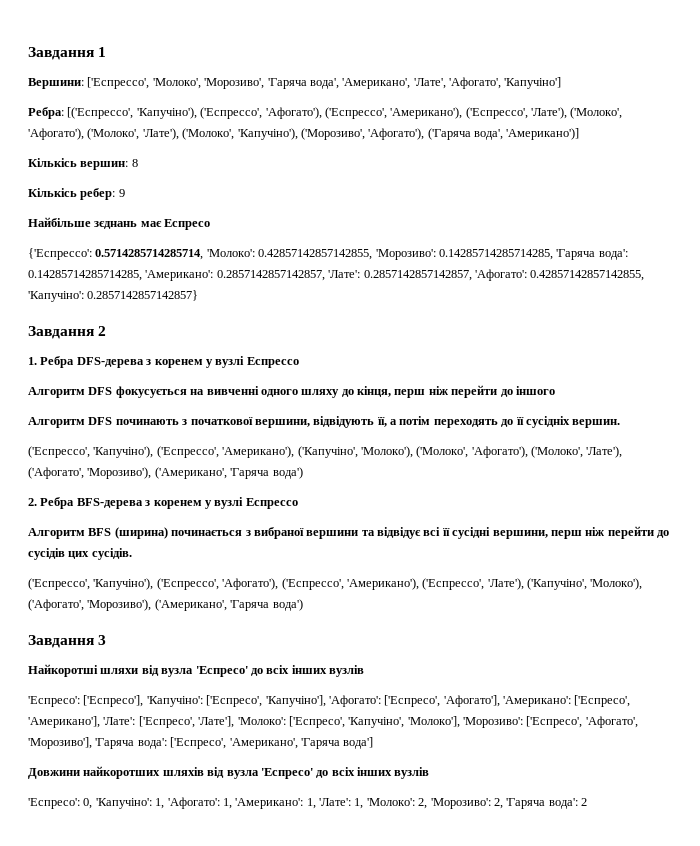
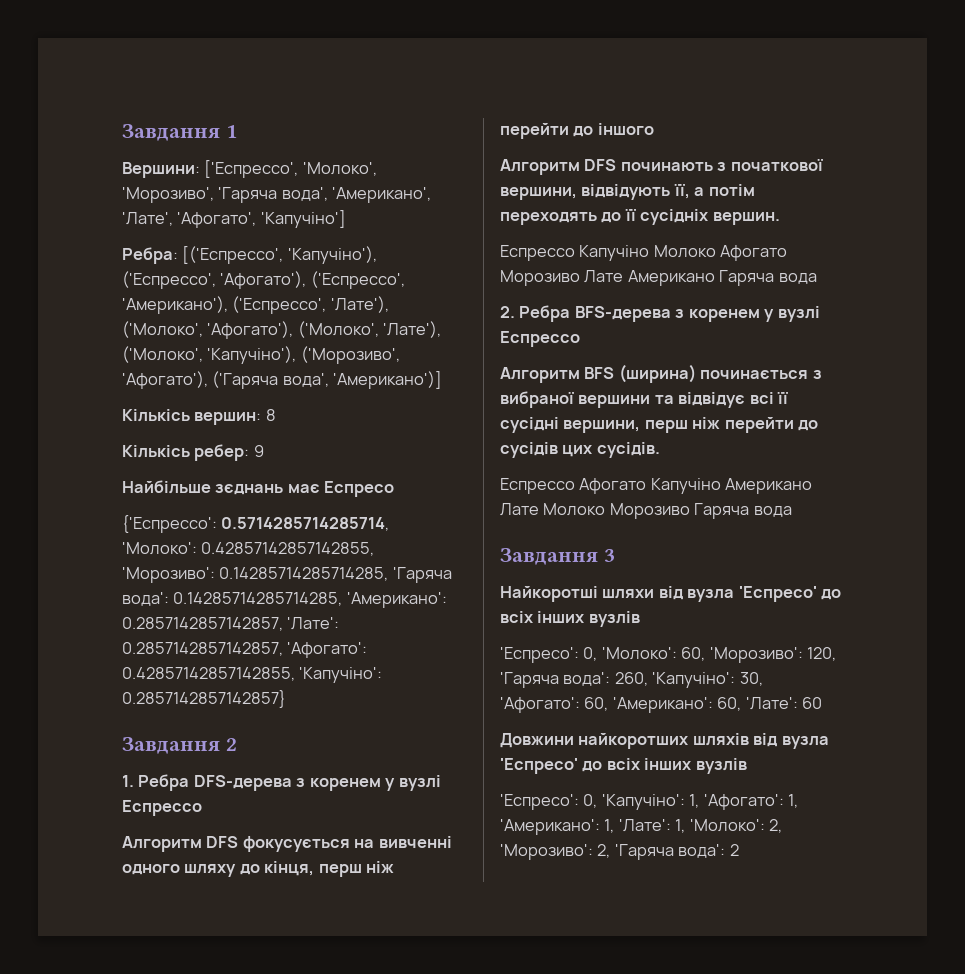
- ('Еспрессо', 'Капучіно'), ('Еспрессо', 'Американо'), ('Капучіно', 'Молоко'), ('Молоко', 'Aфогато'), ('Молоко', 'Латe'), ('Aфогато', 'Морозиво'), ('Американо', 'Гаряча вода')
+ Еспрессо Капучіно Молоко Aфогато Морозиво Латe Американо Гаряча вода
- ('Еспрессо', 'Капучіно'), ('Еспрессо', 'Aфогато'), ('Еспрессо', 'Американо'), ('Еспрессо', 'Латe'), ('Капучіно', 'Молоко'), ('Aфогато', 'Морозиво'), ('Американо', 'Гаряча вода')
+ Еспрессо Aфогато Капучіно Американо Латe Молоко Морозиво Гаряча вода
- 'Еспресо': ['Еспресо'], 'Капучіно': ['Еспресо', 'Капучіно'], 'Aфогато': ['Еспресо', 'Aфогато'], 'Американо': ['Еспресо', 'Американо'], 'Латe': ['Еспресо', 'Латe'], 'Молоко': ['Еспресо', 'Капучіно', 'Молоко'], 'Морозиво': ['Еспресо', 'Aфогато', 'Морозиво'], 'Гаряча вода': ['Еспресо', 'Американо', 'Гаряча вода']
+ 'Еспресо': 0, 'Молоко': 60, 'Морозиво': 120, 'Гаряча вода': 260, 'Капучіно': 30, 'Aфогато': 60, 'Американо': 60, 'Латe': 60

